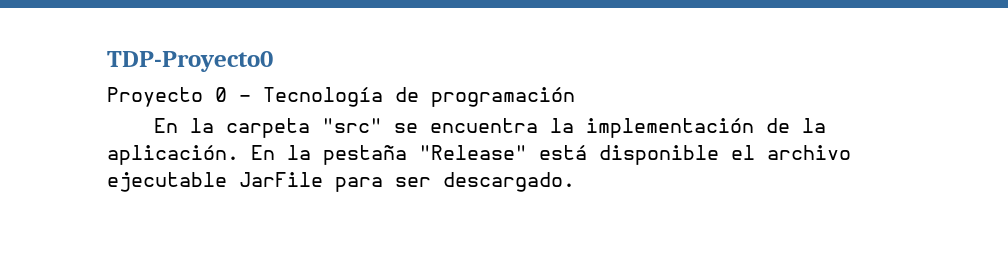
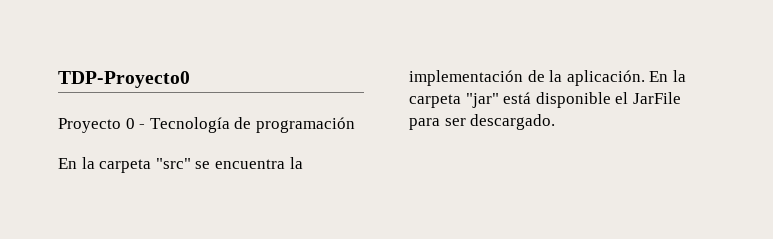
- En la pestaña "Release" está disponible el archivo ejecutable JarFile para ser descargado.
+ En la carpeta "jar" está disponible el JarFile para ser descargado.

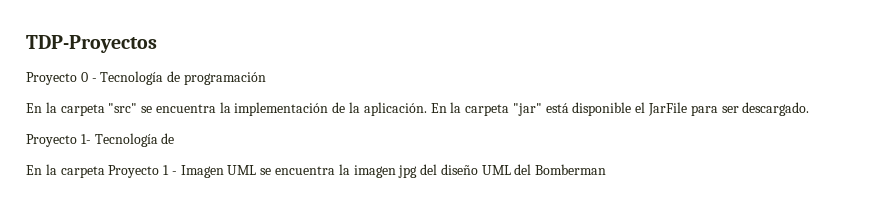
- TDP-Proyecto0
+ TDP-Proyectos
+ Proyecto 1- Tecnología de
+ En la carpeta Proyecto 1 - Imagen UML se encuentra la imagen jpg del diseño UML del Bomberman

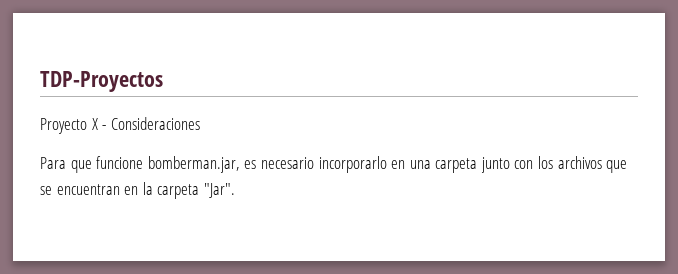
- Proyecto 0 - Tecnología de programación
- En la carpeta "src" se encuentra la implementación de la aplicación. En la carpeta "jar" está disponible el JarFile para ser descargado.
- Proyecto 1- Tecnología de
- En la carpeta Proyecto 1 - Imagen UML se encuentra la imagen jpg del diseño UML del Bomberman
+ Proyecto X - Consideraciones
+ Para que funcione bomberman.jar, es necesario incorporarlo en una carpeta junto con los archivos que se encuentran en la carpeta "Jar".

